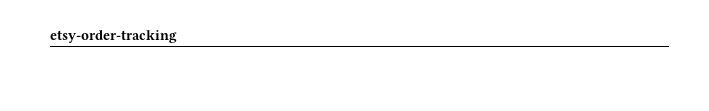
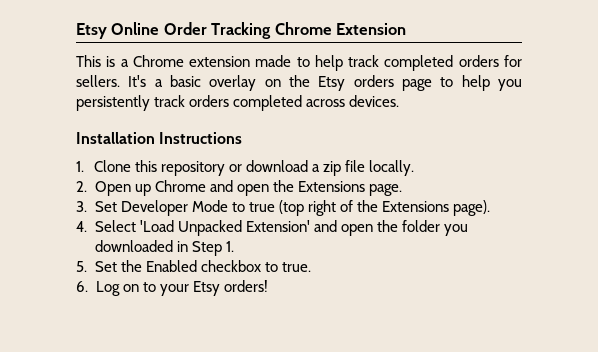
- etsy-order-tracking
+ Etsy Online Order Tracking Chrome Extension
+ This is a Chrome extension made to help track completed orders for sellers. It's a basic overlay on the Etsy orders page to help you persistently track orders completed across devices.
+ Installation Instructions
+ 1. Clone this repository or download a zip file locally.
+ 2. Open up Chrome and open the Extensions page.
+ 3. Set Developer Mode to true (top right of the Extensions page).
+ 4. Select 'Load Unpacked Extension' and open the folder you downloaded in Step 1.
+ 5. Set the Enabled checkbox to true.
+ 6. Log on to your Etsy orders!

